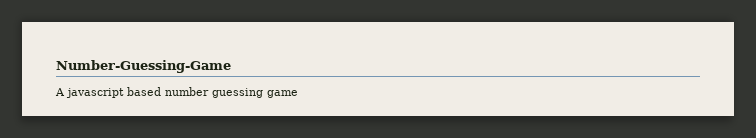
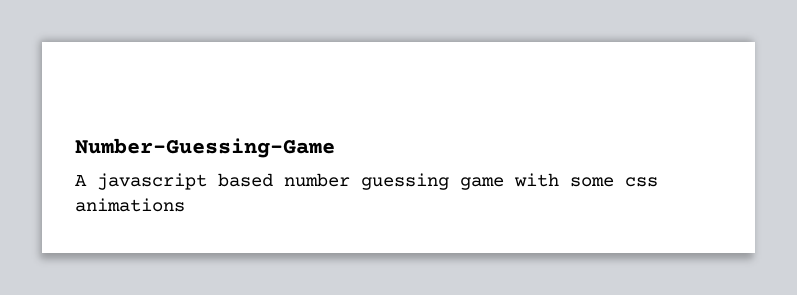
- A javascript based number guessing game
+ A javascript based number guessing game with some css animations

